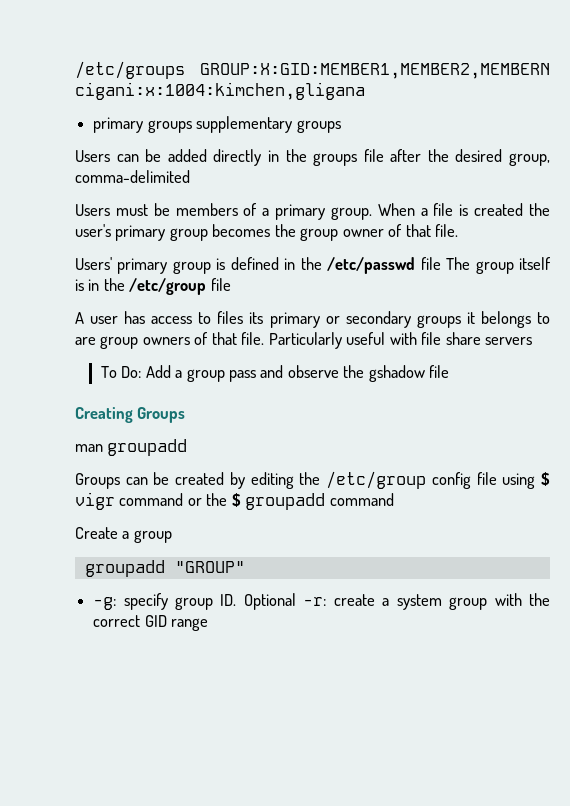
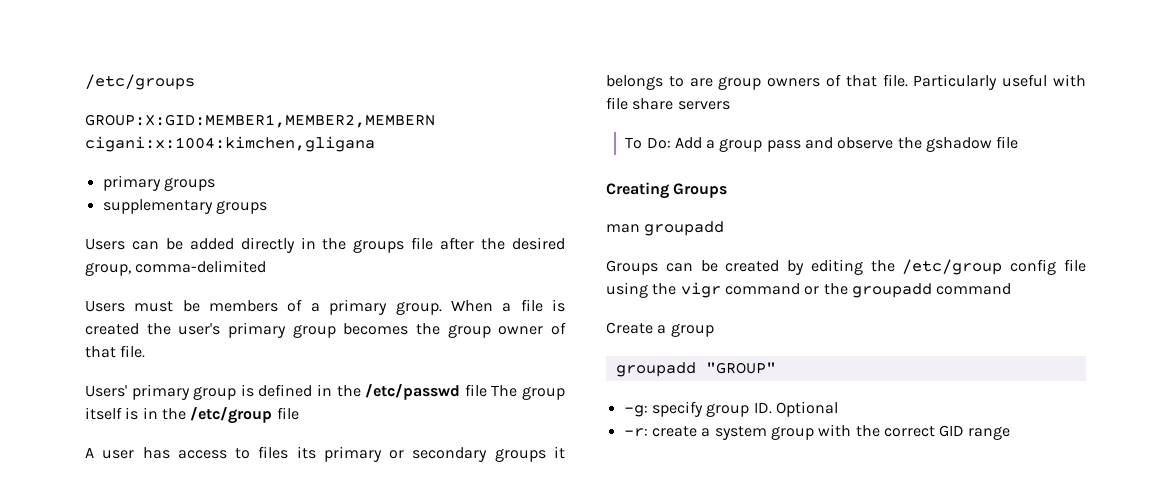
- /etc/groups GROUP:X:GID:MEMBER1,MEMBER2,MEMBERN cigani:x:1004:kimchen,gligana
+ /etc/groups
+ GROUP:X:GID:MEMBER1,MEMBER2,MEMBERN cigani:x:1004:kimchen,gligana
- primary groups supplementary groups
+ primary groups
+ supplementary groups
- Groups can be created by editing the /etc/group config file using $ vigr command or the $ groupadd command
+ Groups can be created by editing the /etc/group config file using the vigr command or the groupadd command
- -g: specify group ID. Optional -r: create a system group with the correct GID range
+ -g: specify group ID. Optional
+ -r: create a system group with the correct GID range

